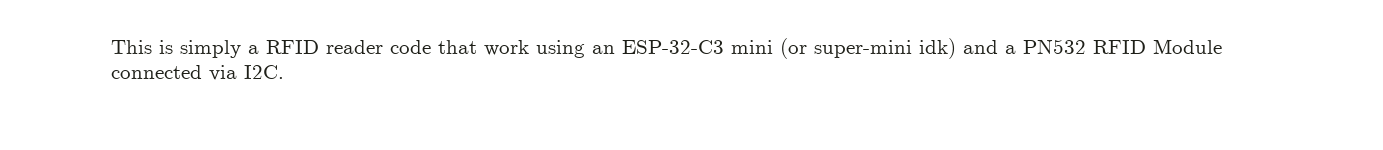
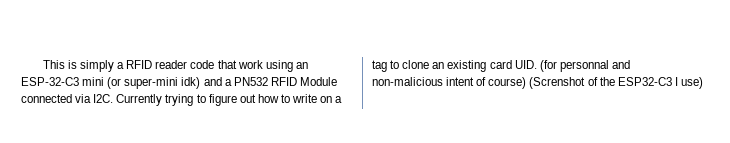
- This is simply a RFID reader code that work using an ESP-32-C3 mini (or super-mini idk) and a PN532 RFID Module connected via I2C.
+ This is simply a RFID reader code that work using an ESP-32-C3 mini (or super-mini idk) and a PN532 RFID Module connected via I2C. Currently trying to figure out how to write on a tag to clone an existing card UID. (for personnal and non-malicious intent of course) (Screnshot of the ESP32-C3 I use)

